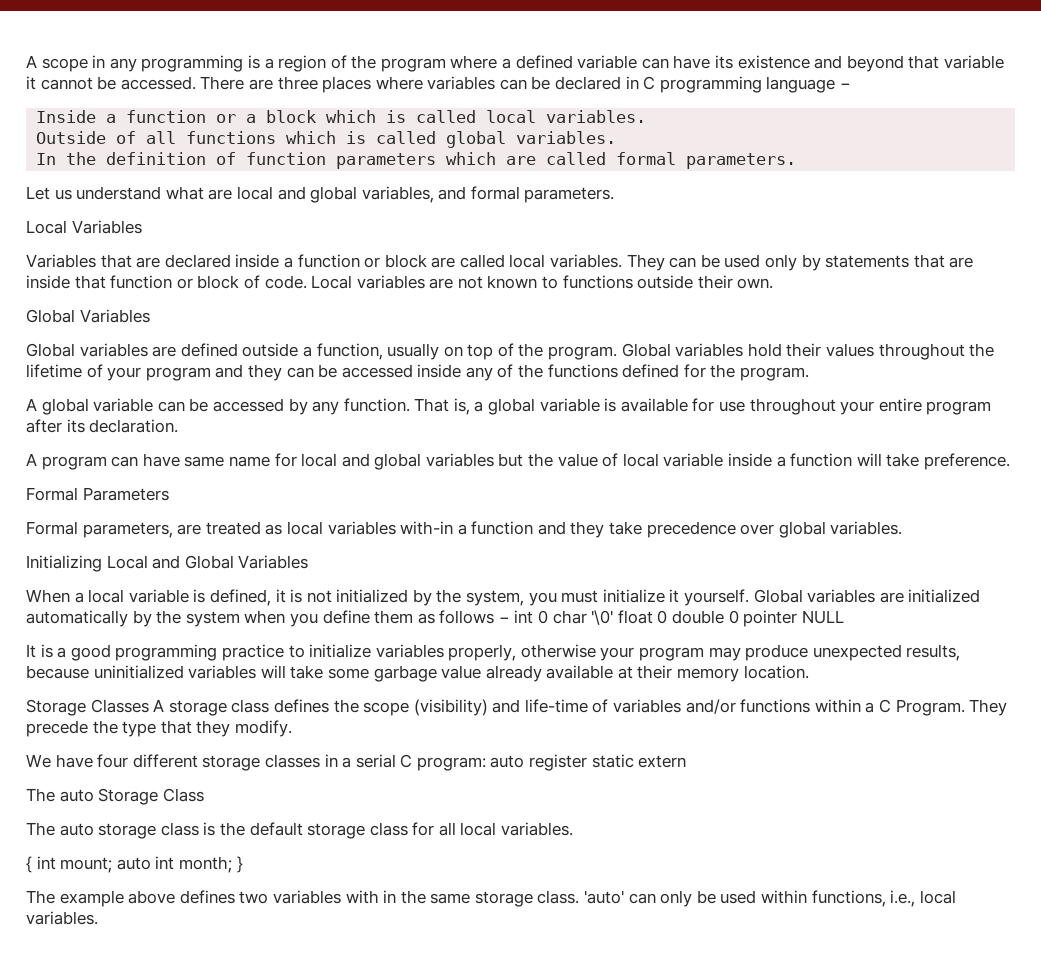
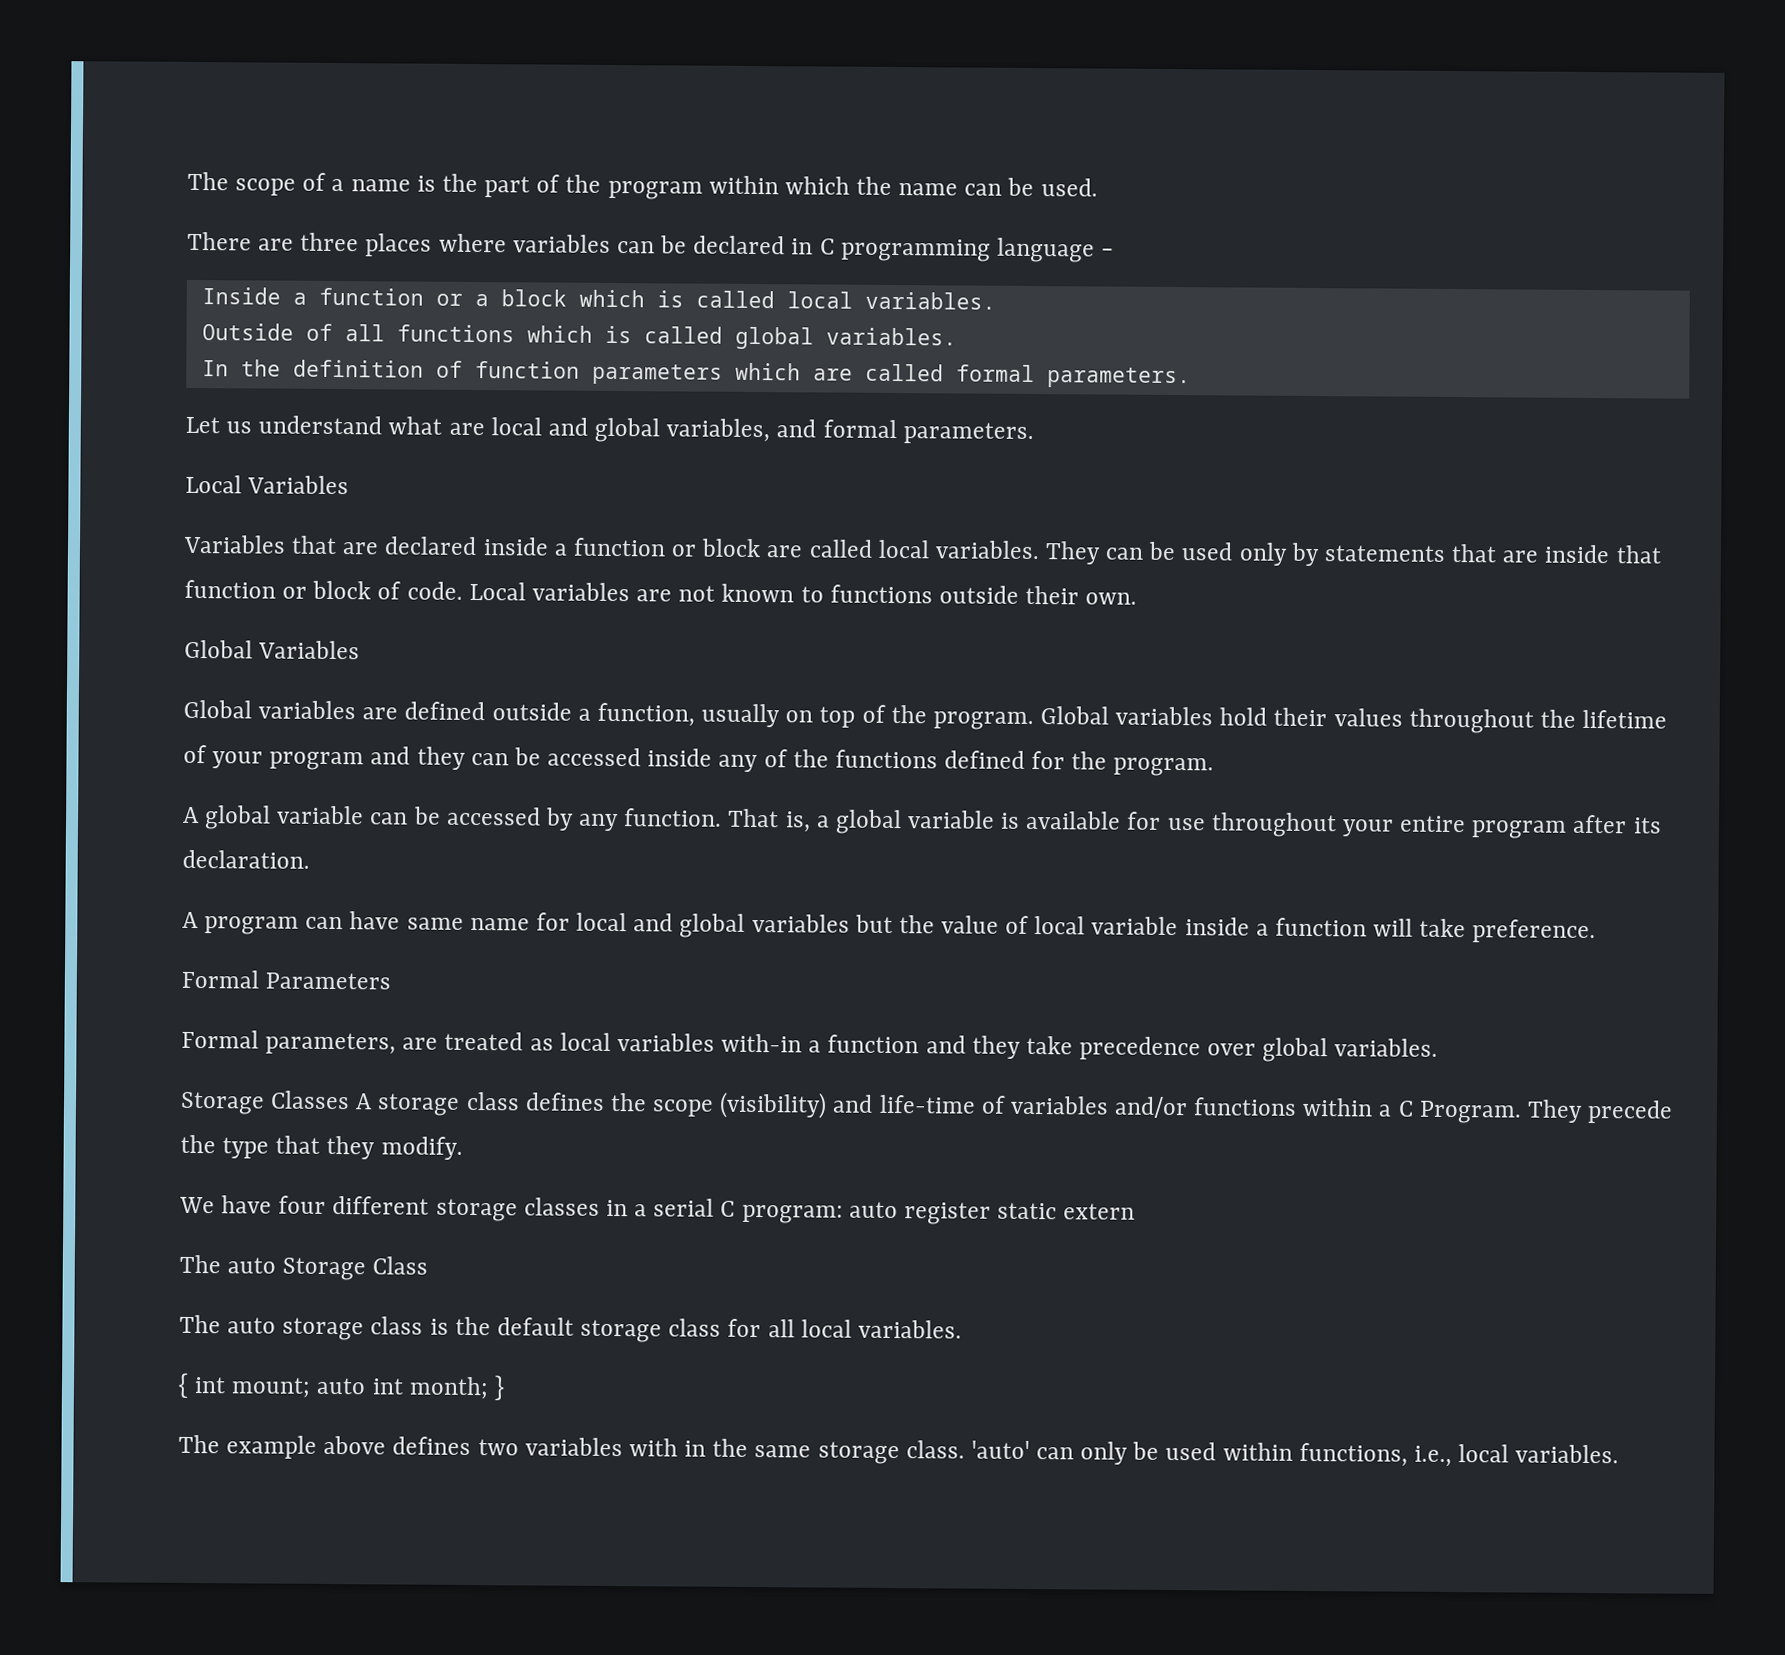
- A scope in any programming is a region of the program where a defined variable can have its existence and beyond that variable it cannot be accessed. There are three places where variables can be declared in C programming language −
+ The scope of a name is the part of the program within which the name can be used.
+ There are three places where variables can be declared in C programming language −
- Initializing Local and Global Variables
- When a local variable is defined, it is not initialized by the system, you must initialize it yourself. Global variables are initialized automatically by the system when you define them as follows − int 0 char '\0' float 0 double 0 pointer NULL
- It is a good programming practice to initialize variables properly, otherwise your program may produce unexpected results, because uninitialized variables will take some garbage value already available at their memory location.

